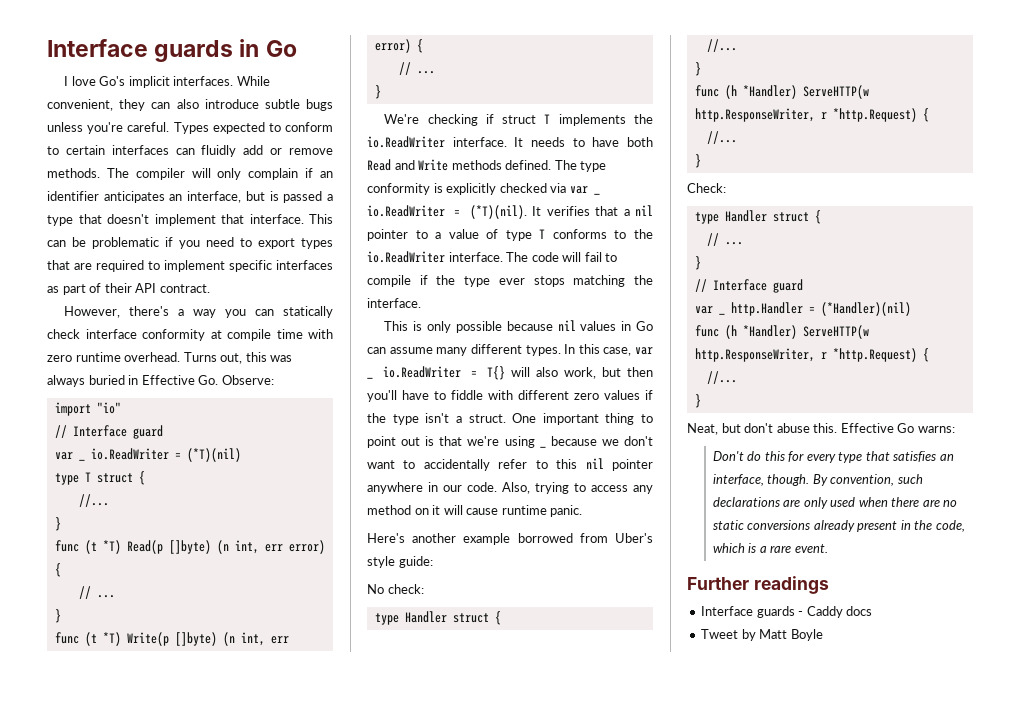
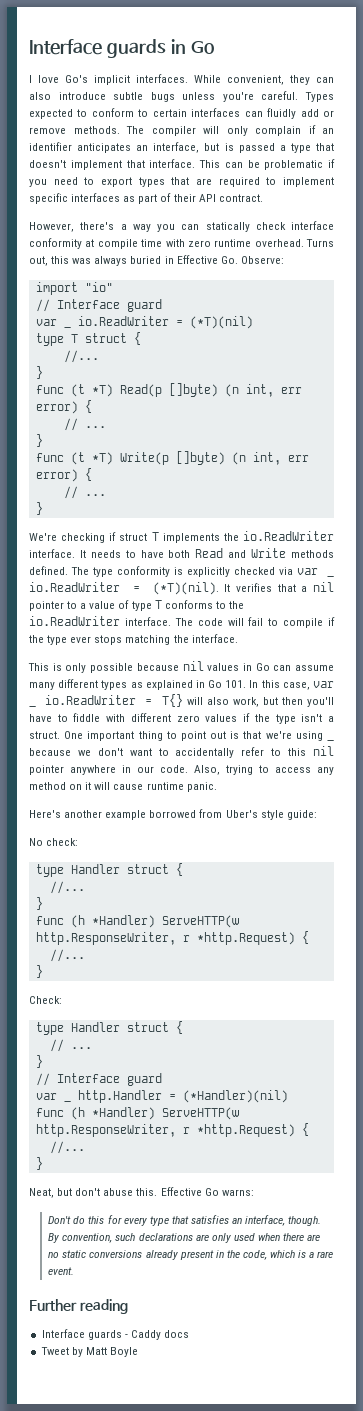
- This is only possible because nil values in Go can assume many different types. In this case, var _ io.ReadWriter = T{} will also work, but then you'll have to fiddle with different zero values if the type isn't a struct.
+ This is only possible because nil values in Go can assume many different types as explained in Go 101. In this case, var _ io.ReadWriter = T{} will also work, but then you'll have to fiddle with different zero values if the type isn't a struct.
- Further readings
+ Further reading

